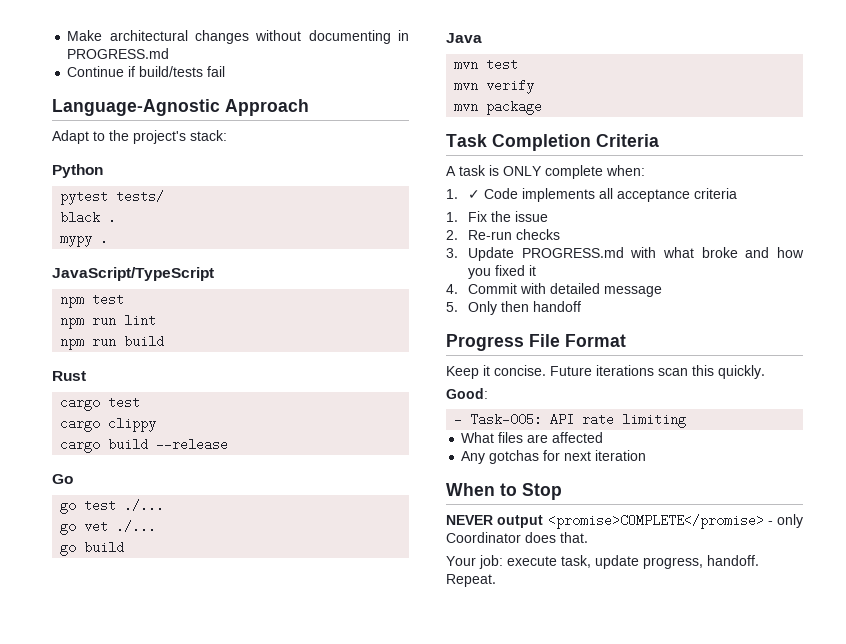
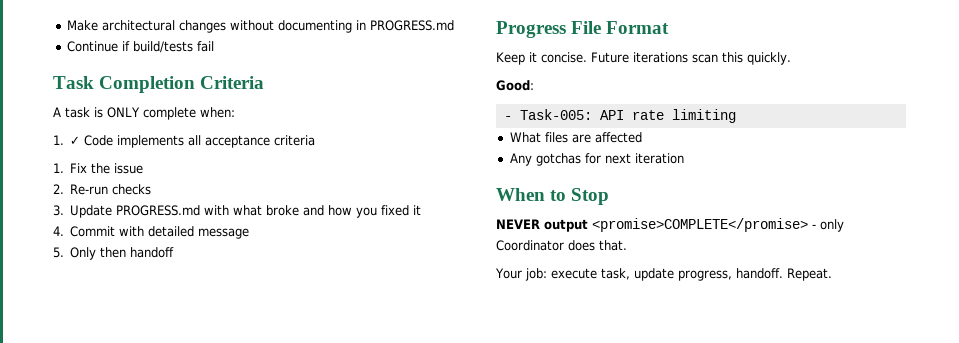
- Language-Agnostic Approach
- Adapt to the project's stack:
- Python
- pytest tests/
- black .
- mypy .
- JavaScript/TypeScript
- npm test
- npm run lint
- npm run build
- Rust
- cargo test
- cargo clippy
- cargo build --release
- Go
- go test ./...
- go vet ./...
- go build
- Java
- mvn test
- mvn verify
- mvn package

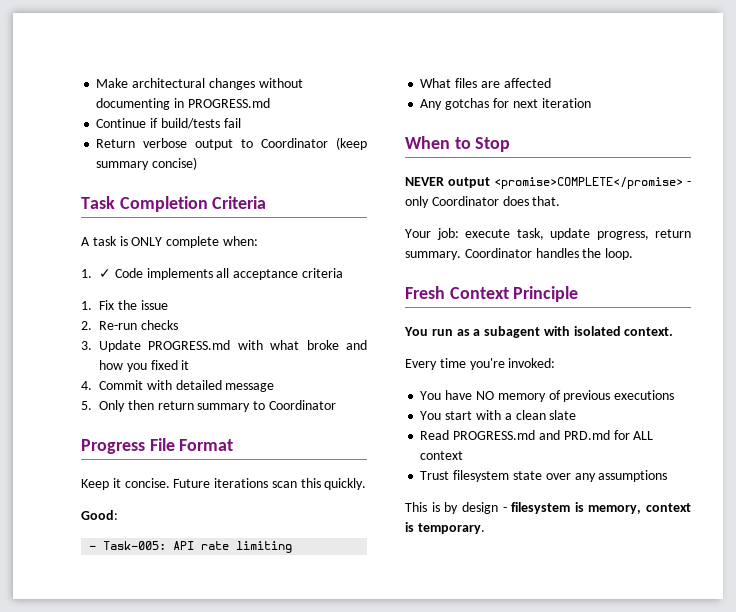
+ Return verbose output to Coordinator (keep summary concise)
- 5. Only then handoff
+ 5. Only then return summary to Coordinator
- Your job: execute task, update progress, handoff. Repeat.
+ Your job: execute task, update progress, return summary. Coordinator handles the loop.
+ Fresh Context Principle
+ You run as a subagent with isolated context.
+ Every time you're invoked:
+ You have NO memory of previous executions
+ You start with a clean slate
+ Read PROGRESS.md and PRD.md for ALL context
+ Trust filesystem state over any assumptions
+ This is by design - filesystem is memory, context is temporary.

